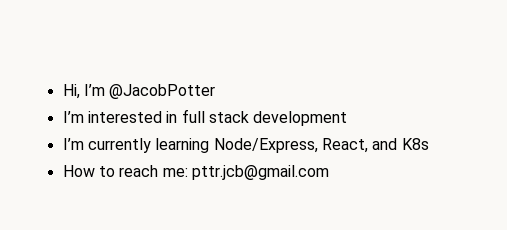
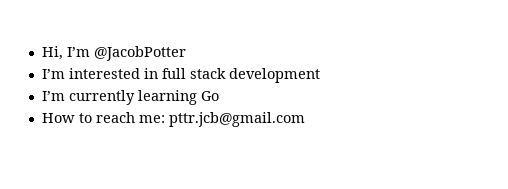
- I’m currently learning Node/Express, React, and K8s
+ I’m currently learning Go

